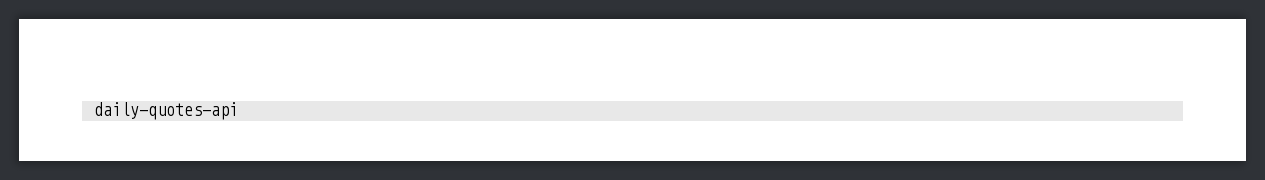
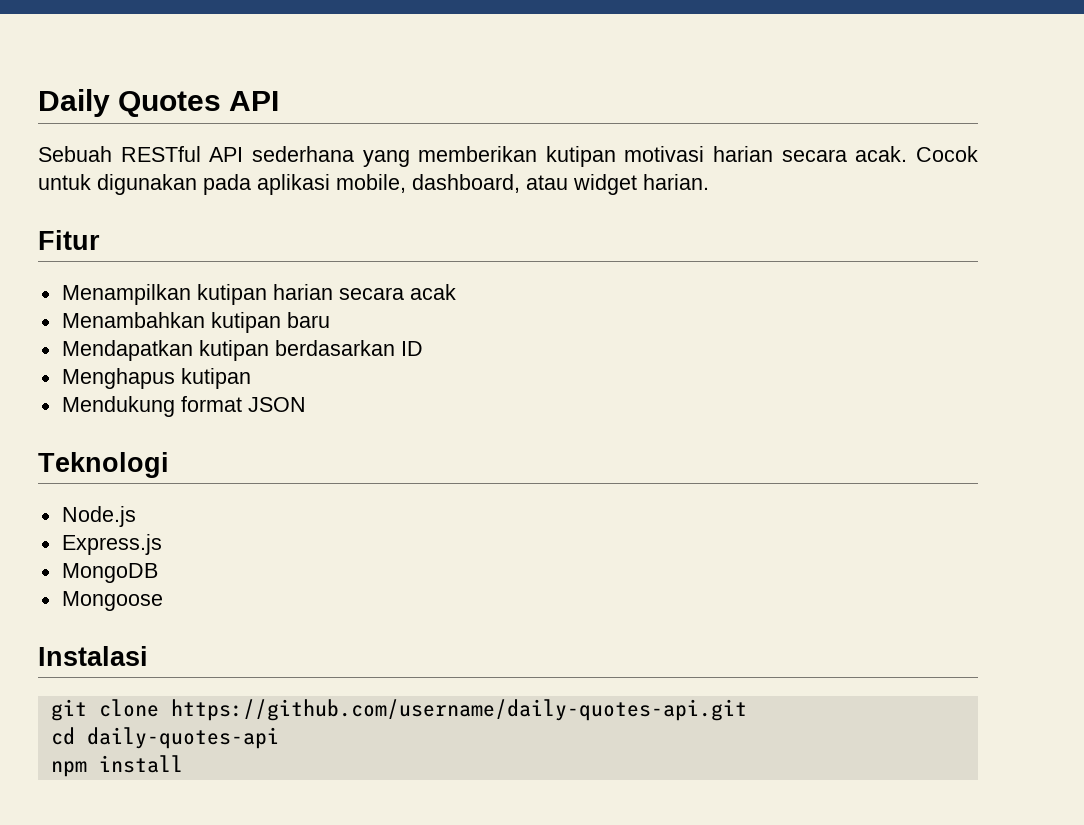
- daily-quotes-api
+ Daily Quotes API
+ Sebuah RESTful API sederhana yang memberikan kutipan motivasi harian secara acak. Cocok untuk digunakan pada aplikasi mobile, dashboard, atau widget harian.
+ Fitur
+ Menampilkan kutipan harian secara acak
+ Menambahkan kutipan baru
+ Mendapatkan kutipan berdasarkan ID
+ Menghapus kutipan
+ Mendukung format JSON
+ Teknologi
+ Node.js
+ Express.js
+ MongoDB
+ Mongoose
+ Instalasi
+ git clone https://github.com/username/daily-quotes-api.git
+ cd daily-quotes-api
+ npm install

